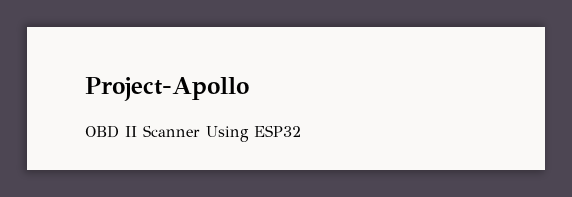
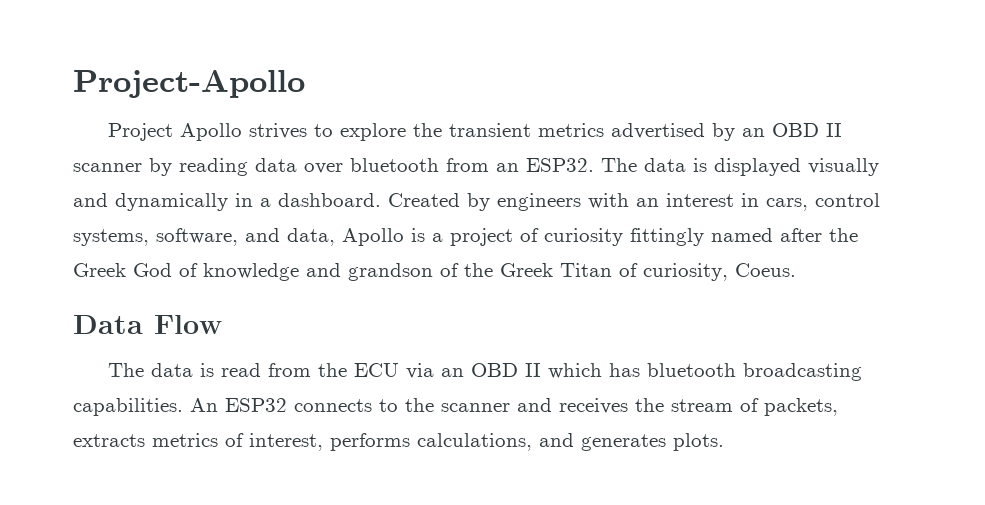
- OBD II Scanner Using ESP32
+ Project Apollo strives to explore the transient metrics advertised by an OBD II scanner by reading data over bluetooth from an ESP32. The data is displayed visually and dynamically in a dashboard. Created by engineers with an interest in cars, control systems, software, and data, Apollo is a project of curiosity fittingly named after the Greek God of knowledge and grandson of the Greek Titan of curiosity, Coeus.
+ Data Flow
+ The data is read from the ECU via an OBD II which has bluetooth broadcasting capabilities. An ESP32 connects to the scanner and receives the stream of packets, extracts metrics of interest, performs calculations, and generates plots.

